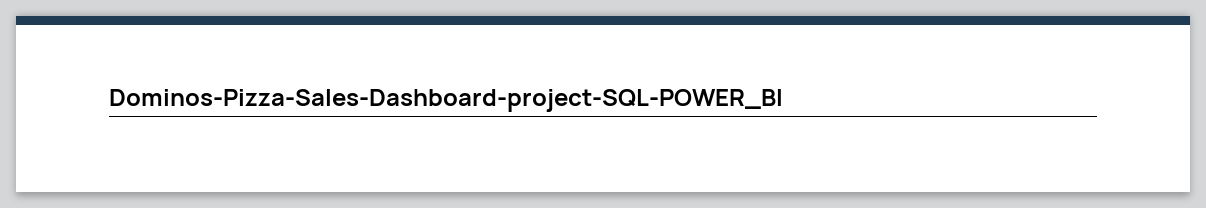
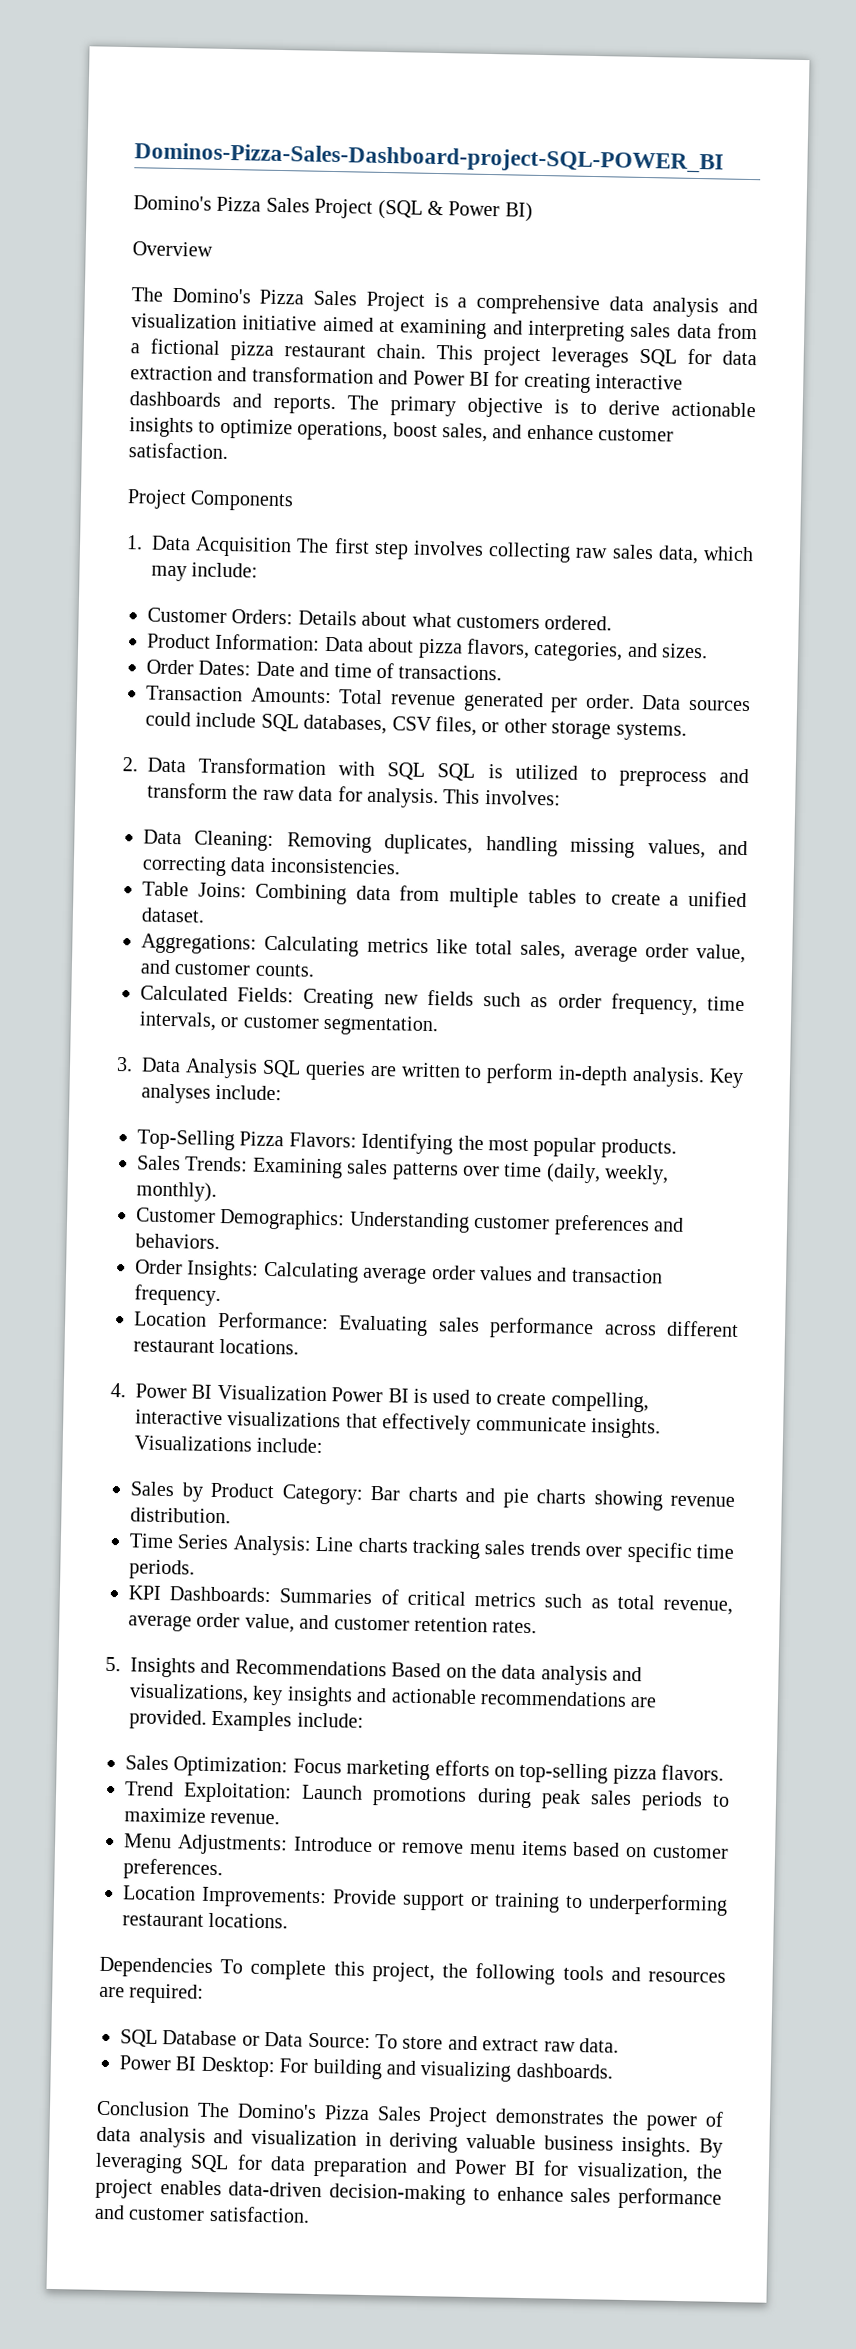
+ Domino's Pizza Sales Project (SQL & Power BI)
+ Overview
+ The Domino's Pizza Sales Project is a comprehensive data analysis and visualization initiative aimed at examining and interpreting sales data from a fictional pizza restaurant chain. This project leverages SQL for data extraction and transformation and Power BI for creating interactive dashboards and reports. The primary objective is to derive actionable insights to optimize operations, boost sales, and enhance customer satisfaction.
+ Project Components
+ 1. Data Acquisition The first step involves collecting raw sales data, which may include:
+ Customer Orders: Details about what customers ordered.
+ Product Information: Data about pizza flavors, categories, and sizes.
+ Order Dates: Date and time of transactions.
+ Transaction Amounts: Total revenue generated per order. Data sources could include SQL databases, CSV files, or other storage systems.
+ 2. Data Transformation with SQL SQL is utilized to preprocess and transform the raw data for analysis. This involves:
+ Data Cleaning: Removing duplicates, handling missing values, and correcting data inconsistencies.
+ Table Joins: Combining data from multiple tables to create a unified dataset.
+ Aggregations: Calculating metrics like total sales, average order value, and customer counts.
+ Calculated Fields: Creating new fields such as order frequency, time intervals, or customer segmentation.
+ 3. Data Analysis SQL queries are written to perform in-depth analysis. Key analyses include:
+ Top-Selling Pizza Flavors: Identifying the most popular products.
+ Sales Trends: Examining sales patterns over time (daily, weekly, monthly).
+ Customer Demographics: Understanding customer preferences and behaviors.
+ Order Insights: Calculating average order values and transaction frequency.
+ Location Performance: Evaluating sales performance across different restaurant locations.
+ 4. Power BI Visualization Power BI is used to create compelling, interactive visualizations that effectively communicate insights. Visualizations include:
+ Sales by Product Category: Bar charts and pie charts showing revenue distribution.
+ Time Series Analysis: Line charts tracking sales trends over specific time periods.
+ KPI Dashboards: Summaries of critical metrics such as total revenue, average order value, and customer retention rates.
+ 5. Insights and Recommendations Based on the data analysis and visualizations, key insights and actionable recommendations are provided. Examples include:
+ Sales Optimization: Focus marketing efforts on top-selling pizza flavors.
+ Trend Exploitation: Launch promotions during peak sales periods to maximize revenue.
+ Menu Adjustments: Introduce or remove menu items based on customer preferences.
+ Location Improvements: Provide support or training to underperforming restaurant locations.
+ Dependencies To complete this project, the following tools and resources are required:
+ SQL Database or Data Source: To store and extract raw data.
+ Power BI Desktop: For building and visualizing dashboards.
+ Conclusion The Domino's Pizza Sales Project demonstrates the power of data analysis and visualization in deriving valuable business insights. By leveraging SQL for data preparation and Power BI for visualization, the project enables data-driven decision-making to enhance sales performance and customer satisfaction.

